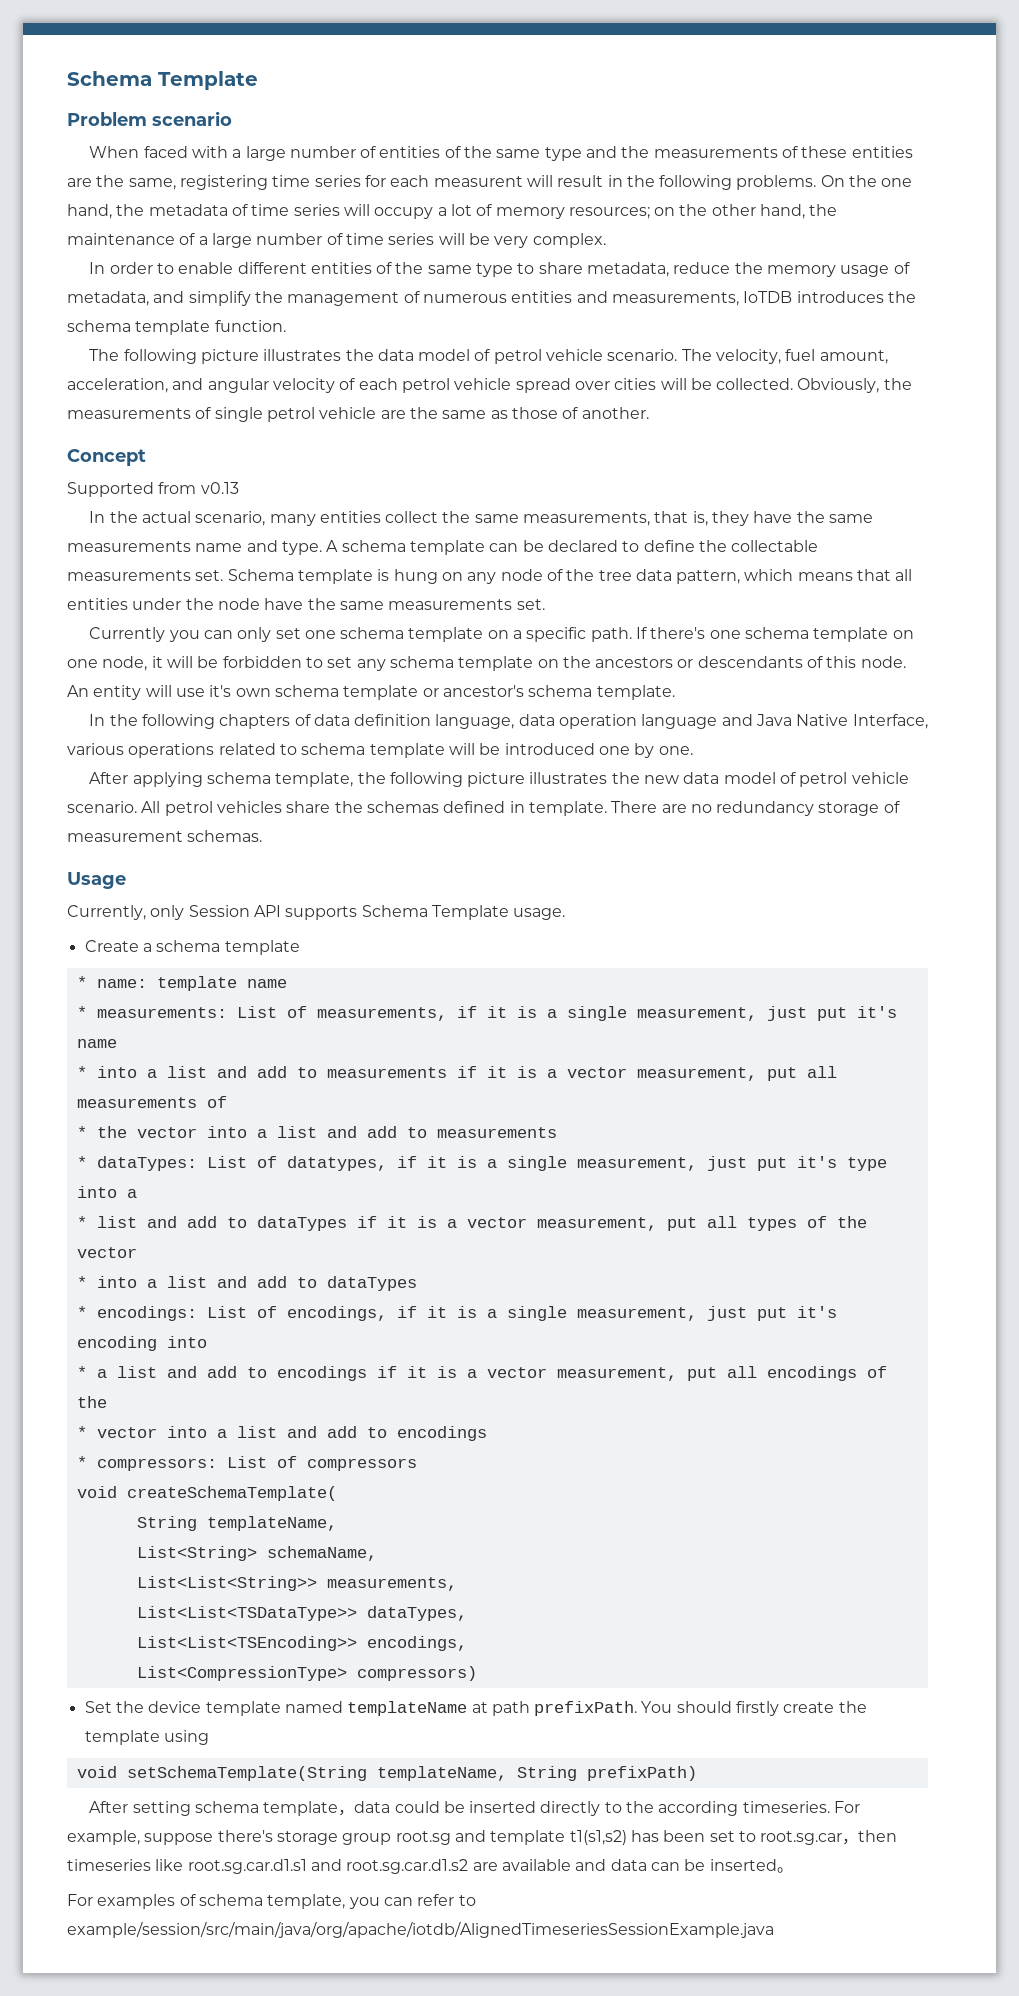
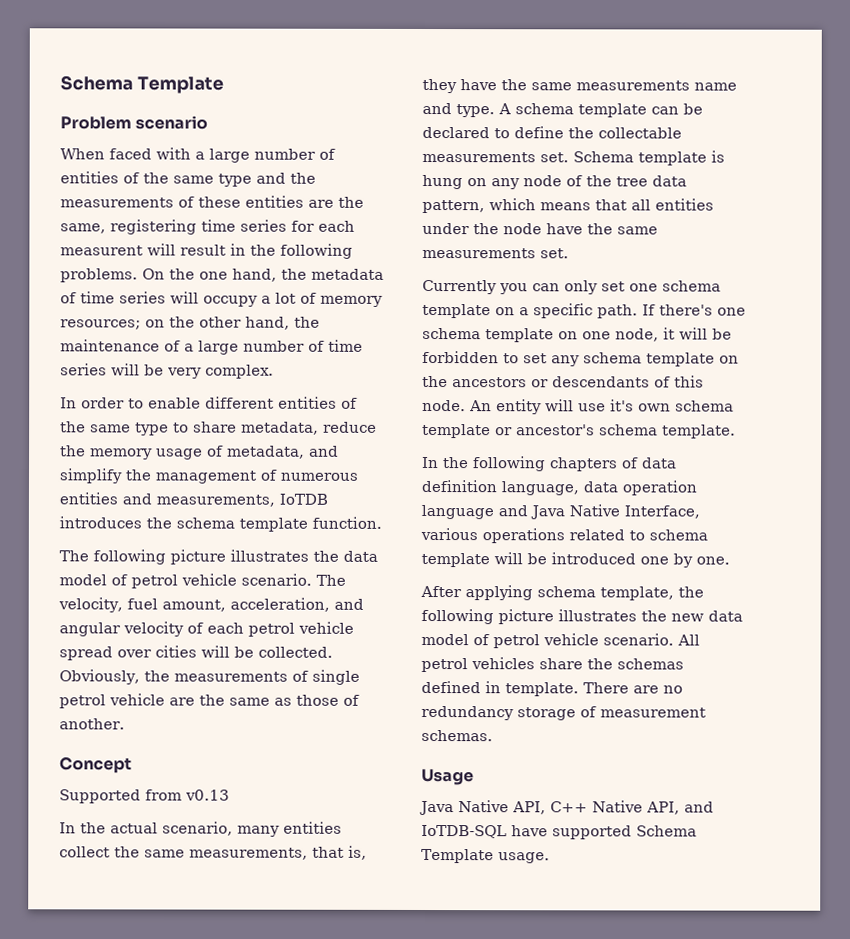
- Currently, only Session API supports Schema Template usage.
- Create a schema template
- * name: template name
- * measurements: List of measurements, if it is a single measurement, just put it's name
- * into a list and add to measurements if it is a vector measurement, put all measurements of
- * the vector into a list and add to measurements
- * dataTypes: List of datatypes, if it is a single measurement, just put it's type into a
- * list and add to dataTypes if it is a vector measurement, put all types of the vector
- * into a list and add to dataTypes
- * encodings: List of encodings, if it is a single measurement, just put it's encoding into
- * a list and add to encodings if it is a vector measurement, put all encodings of the
- * vector into a list and add to encodings
- * compressors: List of compressors
- void createSchemaTemplate(
- String templateName,
- List<String> schemaName,
- List<List<String>> measurements,
- List<List<TSDataType>> dataTypes,
- List<List<TSEncoding>> encodings,
- List<CompressionType> compressors)
- Set the device template named templateName at path prefixPath. You should firstly create the template using
- void setSchemaTemplate(String templateName, String prefixPath)
- After setting schema template，data could be inserted directly to the according timeseries. For example, suppose there's storage group root.sg and template t1(s1,s2) has been set to root.sg.car，then timeseries like root.sg.car.d1.s1 and root.sg.car.d1.s2 are available and data can be inserted。
- For examples of schema template, you can refer to example/session/src/main/java/org/apache/iotdb/AlignedTimeseriesSessionExample.java
+ Java Native API, C++ Native API, and IoTDB-SQL have supported Schema Template usage.

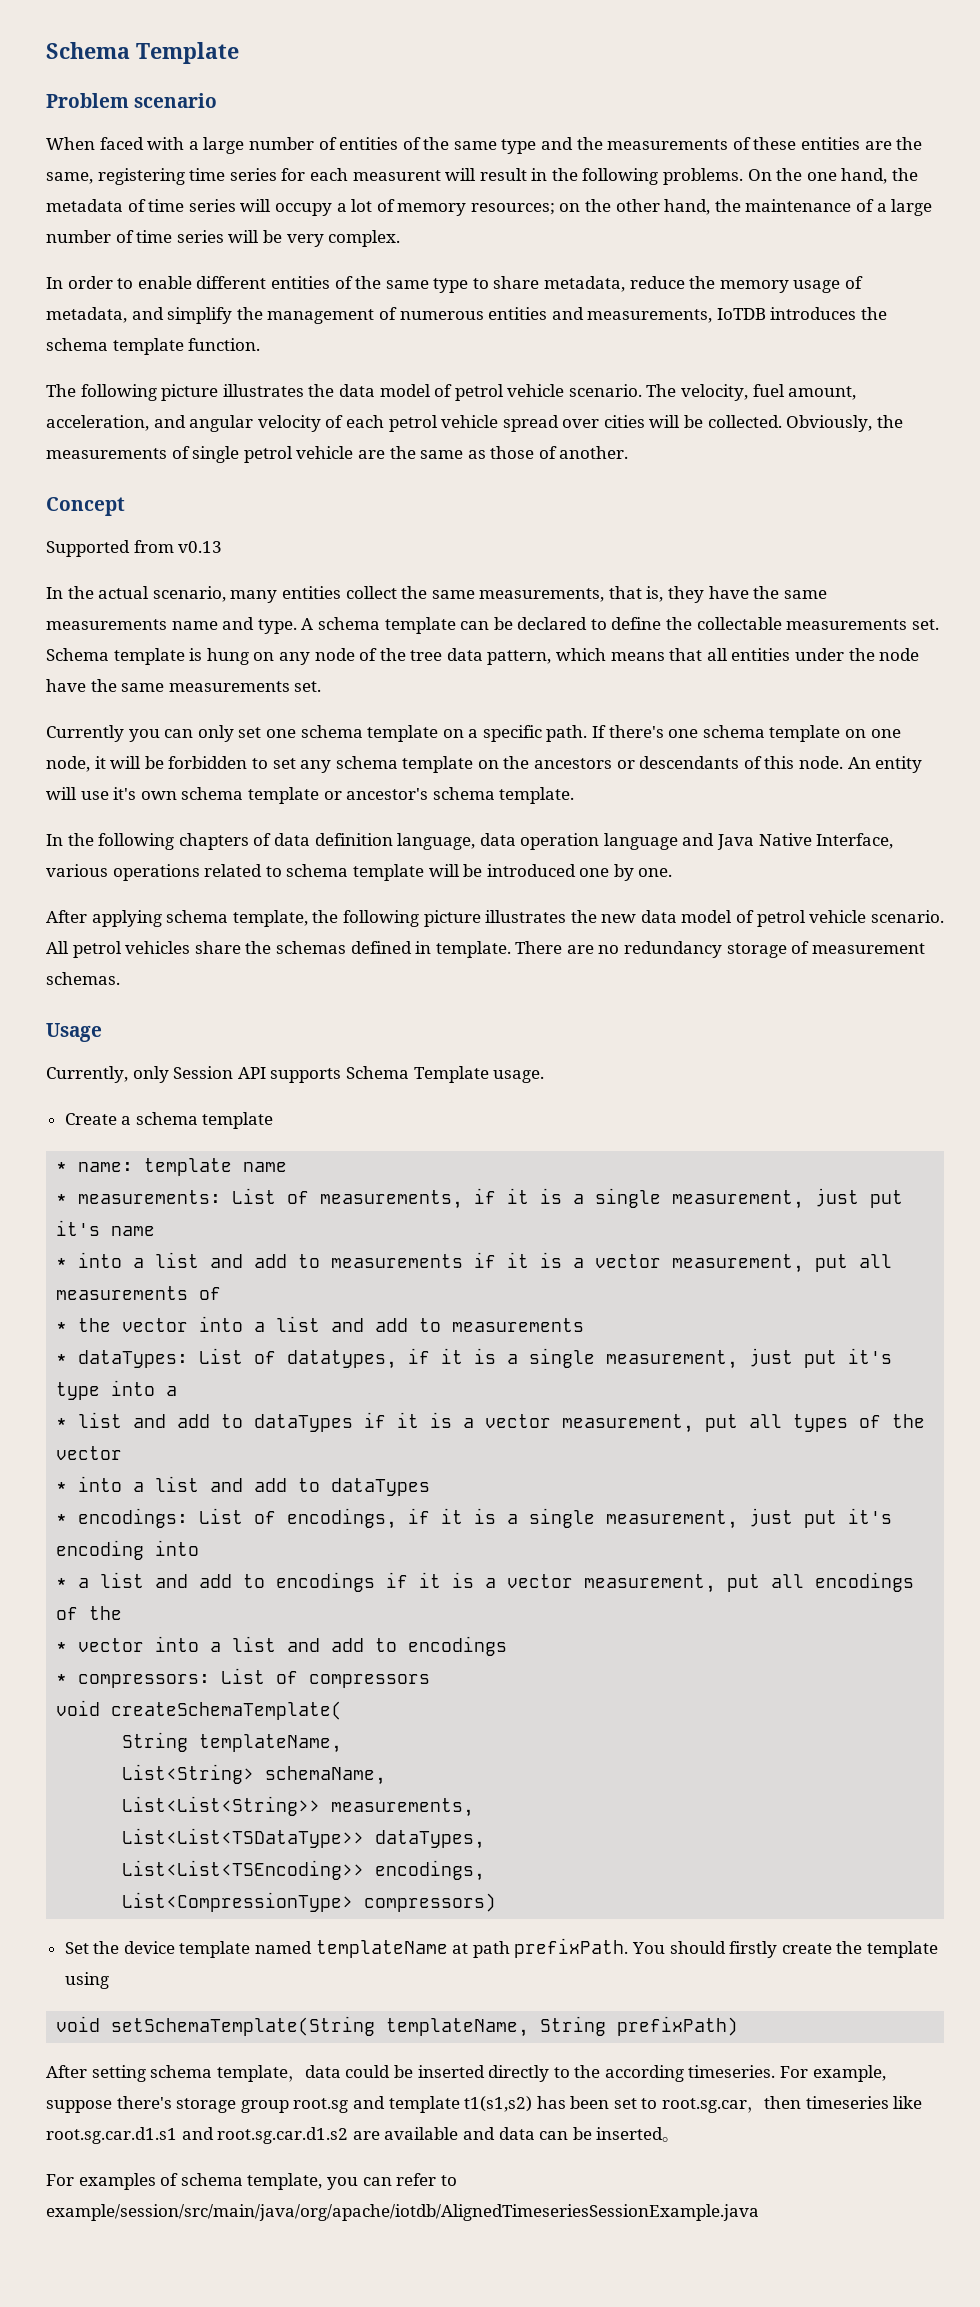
- Java Native API, C++ Native API, and IoTDB-SQL have supported Schema Template usage.
+ Currently, only Session API supports Schema Template usage.
+ Create a schema template
+ * name: template name
+ * measurements: List of measurements, if it is a single measurement, just put it's name
+ * into a list and add to measurements if it is a vector measurement, put all measurements of
+ * the vector into a list and add to measurements
+ * dataTypes: List of datatypes, if it is a single measurement, just put it's type into a
+ * list and add to dataTypes if it is a vector measurement, put all types of the vector
+ * into a list and add to dataTypes
+ * encodings: List of encodings, if it is a single measurement, just put it's encoding into
+ * a list and add to encodings if it is a vector measurement, put all encodings of the
+ * vector into a list and add to encodings
+ * compressors: List of compressors
+ void createSchemaTemplate(
+ String templateName,
+ List<String> schemaName,
+ List<List<String>> measurements,
+ List<List<TSDataType>> dataTypes,
+ List<List<TSEncoding>> encodings,
+ List<CompressionType> compressors)
+ Set the device template named templateName at path prefixPath. You should firstly create the template using
+ void setSchemaTemplate(String templateName, String prefixPath)
+ After setting schema template，data could be inserted directly to the according timeseries. For example, suppose there's storage group root.sg and template t1(s1,s2) has been set to root.sg.car，then timeseries like root.sg.car.d1.s1 and root.sg.car.d1.s2 are available and data can be inserted。
+ For examples of schema template, you can refer to example/session/src/main/java/org/apache/iotdb/AlignedTimeseriesSessionExample.java

